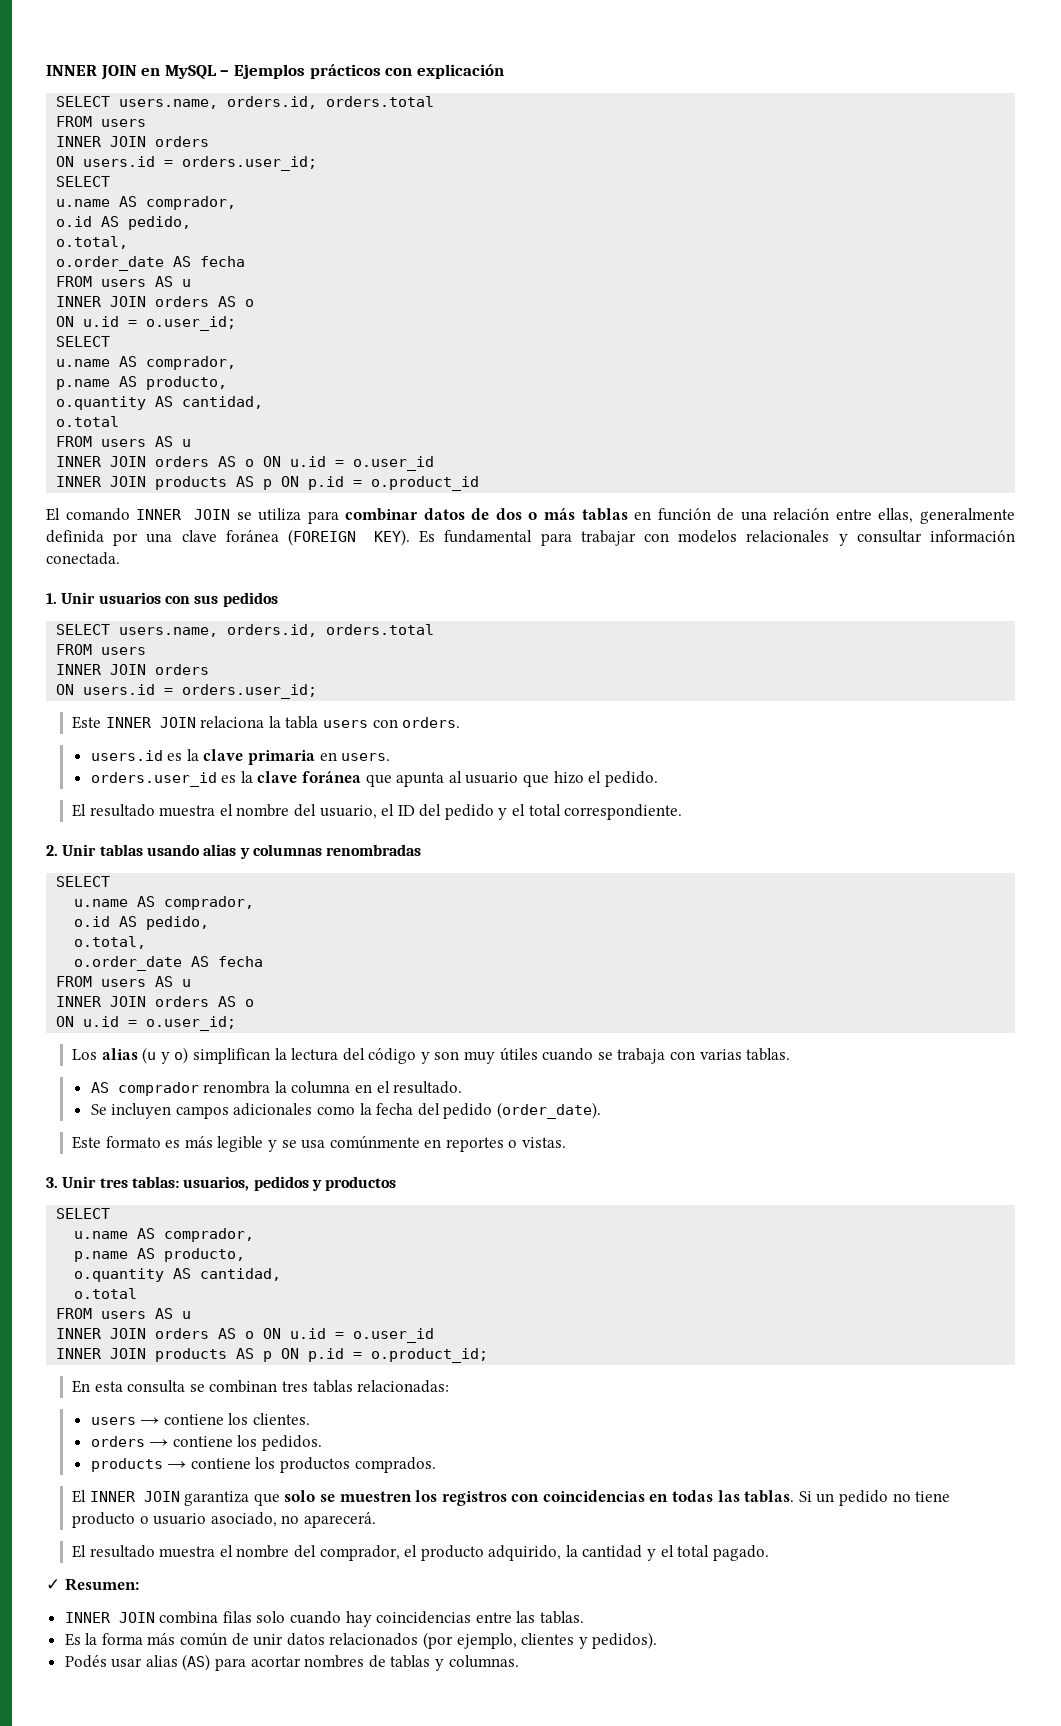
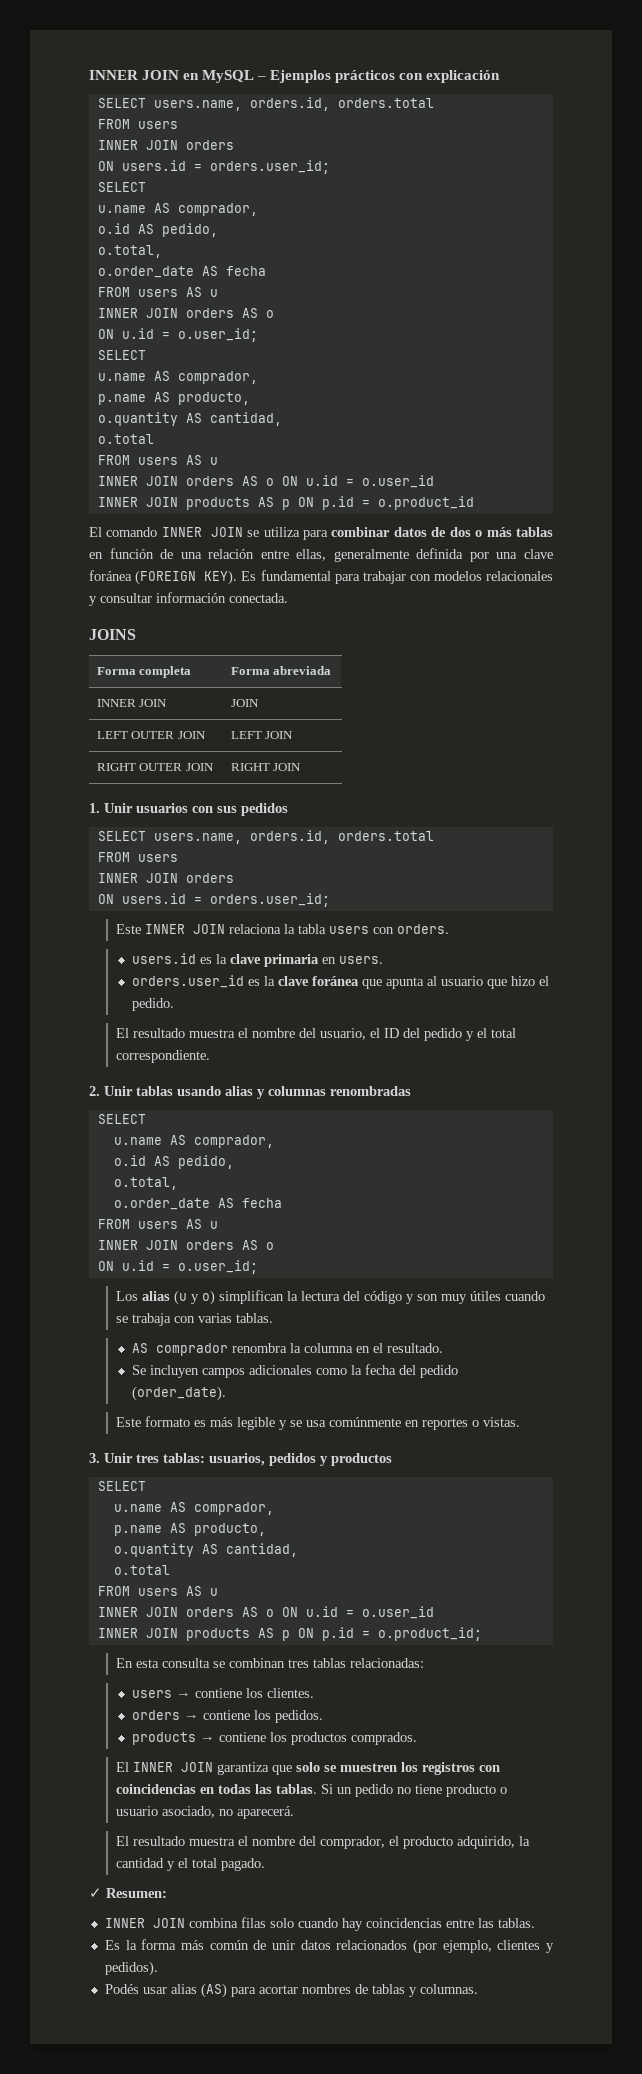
+ JOINS
+ Forma completa | Forma abreviada
+ INNER JOIN | JOIN
+ LEFT OUTER JOIN | LEFT JOIN
+ RIGHT OUTER JOIN | RIGHT JOIN

